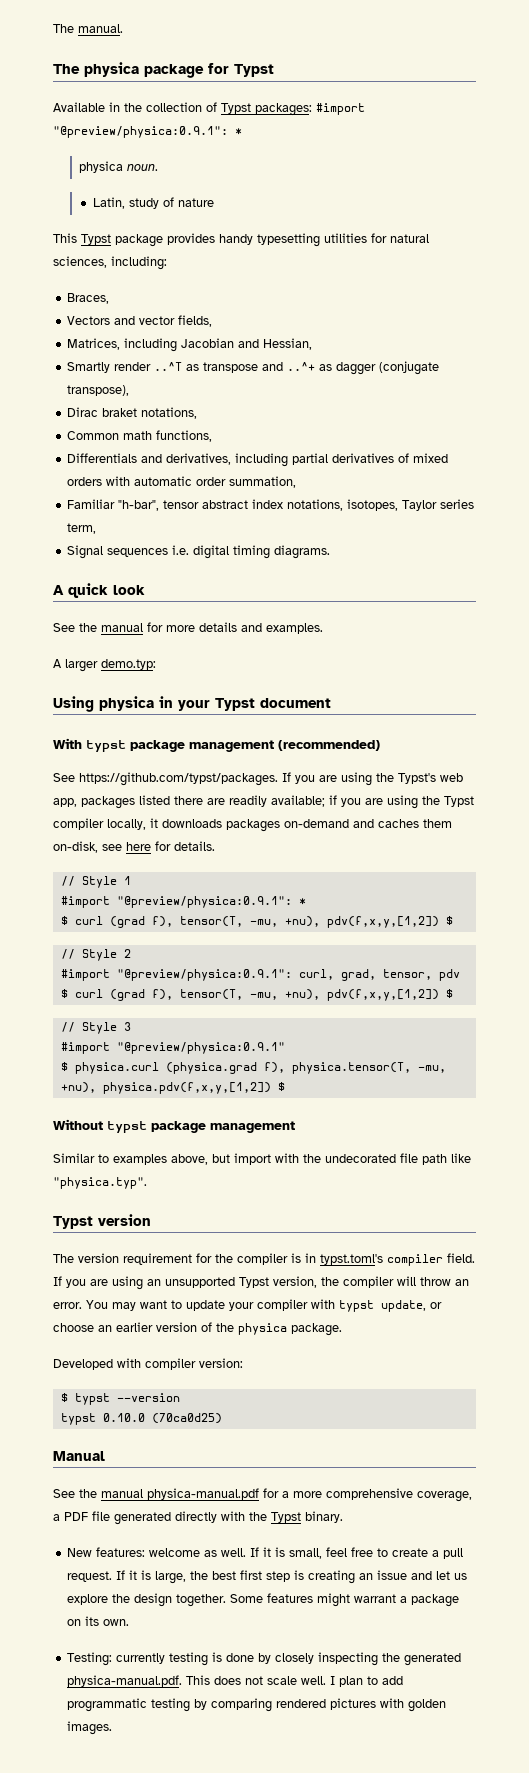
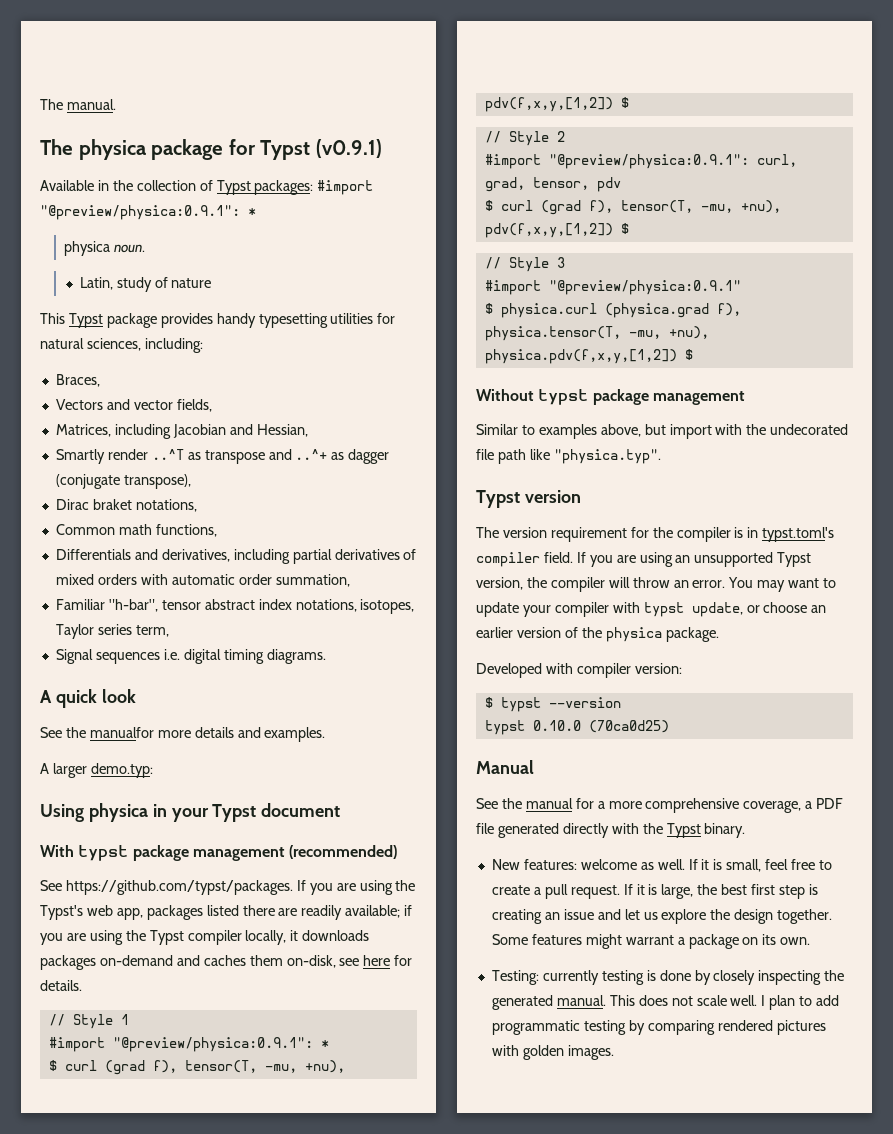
- The physica package for Typst
+ The physica package for Typst (v0.9.1)
- See the manual for more details and examples.
+ See the manualfor more details and examples.
- See the manual physica-manual.pdf for a more comprehensive coverage, a PDF file generated directly with the Typst binary.
+ See the manual for a more comprehensive coverage, a PDF file generated directly with the Typst binary.
- Testing: currently testing is done by closely inspecting the generated physica-manual.pdf. This does not scale well.
+ Testing: currently testing is done by closely inspecting the generated manual. This does not scale well.

